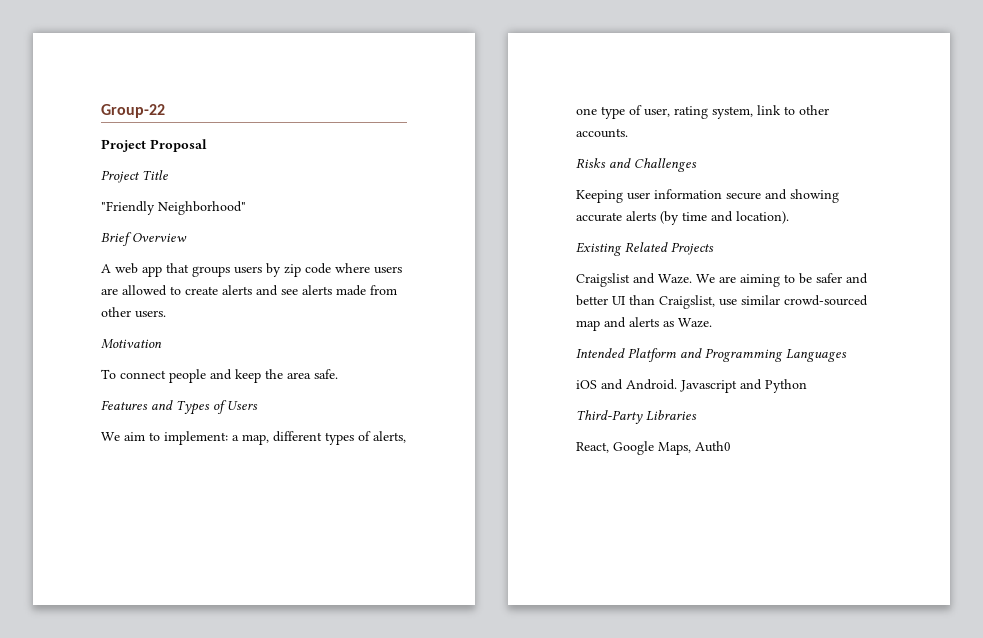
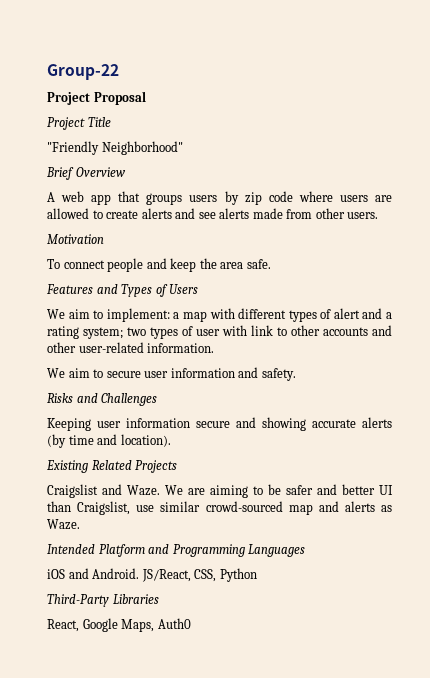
- We aim to implement: a map, different types of alerts, one type of user, rating system, link to other accounts.
+ We aim to implement: a map with different types of alert and a rating system; two types of user with link to other accounts and other user-related information.
+ We aim to secure user information and safety.
- Javascript and Python
+ JS/React, CSS, Python

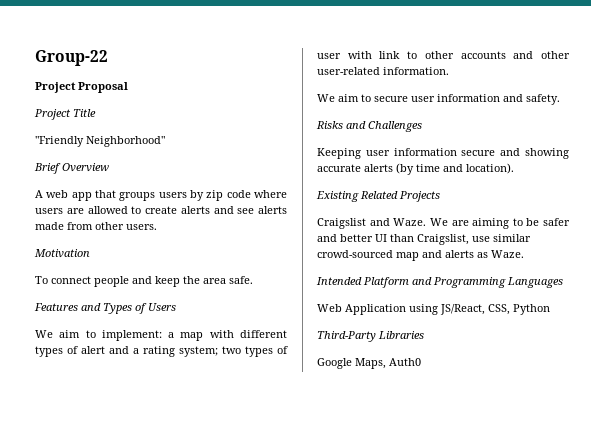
- iOS and Android. JS/React, CSS, Python
+ Web Application using JS/React, CSS, Python
- React, Google Maps, Auth0
+ Google Maps, Auth0

